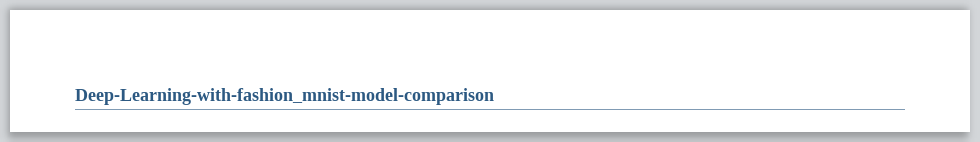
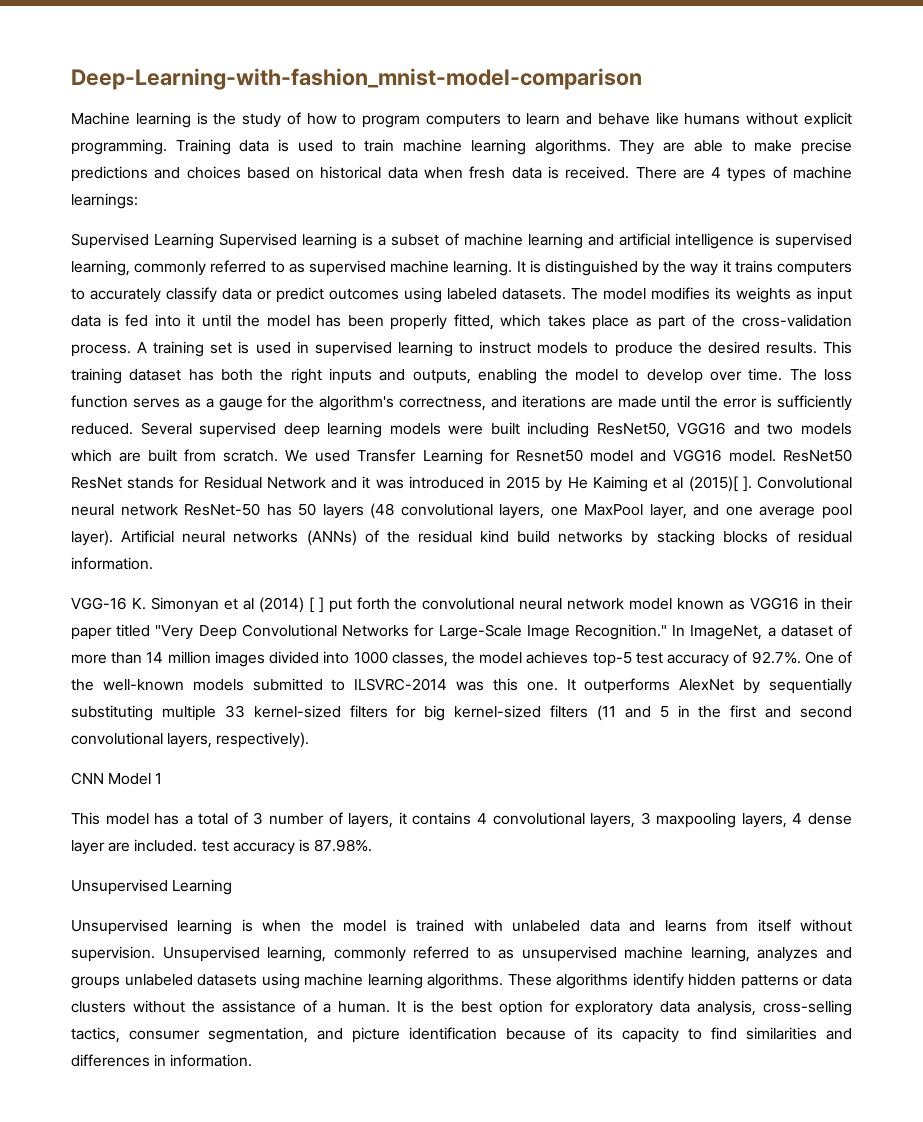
+ Machine learning is the study of how to program computers to learn and behave like humans without explicit programming. Training data is used to train machine learning algorithms. They are able to make precise predictions and choices based on historical data when fresh data is received. There are 4 types of machine learnings:
+ Supervised Learning Supervised learning is a subset of machine learning and artificial intelligence is supervised learning, commonly referred to as supervised machine learning. It is distinguished by the way it trains computers to accurately classify data or predict outcomes using labeled datasets. The model modifies its weights as input data is fed into it until the model has been properly fitted, which takes place as part of the cross-validation process. A training set is used in supervised learning to instruct models to produce the desired results. This training dataset has both the right inputs and outputs, enabling the model to develop over time. The loss function serves as a gauge for the algorithm's correctness, and iterations are made until the error is sufficiently reduced. Several supervised deep learning models were built including ResNet50, VGG16 and two models which are built from scratch. We used Transfer Learning for Resnet50 model and VGG16 model. ResNet50 ResNet stands for Residual Network and it was introduced in 2015 by He Kaiming et al (2015)[ ]. Convolutional neural network ResNet-50 has 50 layers (48 convolutional layers, one MaxPool layer, and one average pool layer). Artificial neural networks (ANNs) of the residual kind build networks by stacking blocks of residual information.
+ VGG-16 K. Simonyan et al (2014) [ ] put forth the convolutional neural network model known as VGG16 in their paper titled "Very Deep Convolutional Networks for Large-Scale Image Recognition." In ImageNet, a dataset of more than 14 million images divided into 1000 classes, the model achieves top-5 test accuracy of 92.7%. One of the well-known models submitted to ILSVRC-2014 was this one. It outperforms AlexNet by sequentially substituting multiple 33 kernel-sized filters for big kernel-sized filters (11 and 5 in the first and second convolutional layers, respectively).
+ CNN Model 1
+ This model has a total of 3 number of layers, it contains 4 convolutional layers, 3 maxpooling layers, 4 dense layer are included. test accuracy is 87.98%.
+ Unsupervised Learning
+ Unsupervised learning is when the model is trained with unlabeled data and learns from itself without supervision. Unsupervised learning, commonly referred to as unsupervised machine learning, analyzes and groups unlabeled datasets using machine learning algorithms. These algorithms identify hidden patterns or data clusters without the assistance of a human. It is the best option for exploratory data analysis, cross-selling tactics, consumer segmentation, and picture identification because of its capacity to find similarities and differences in information.

